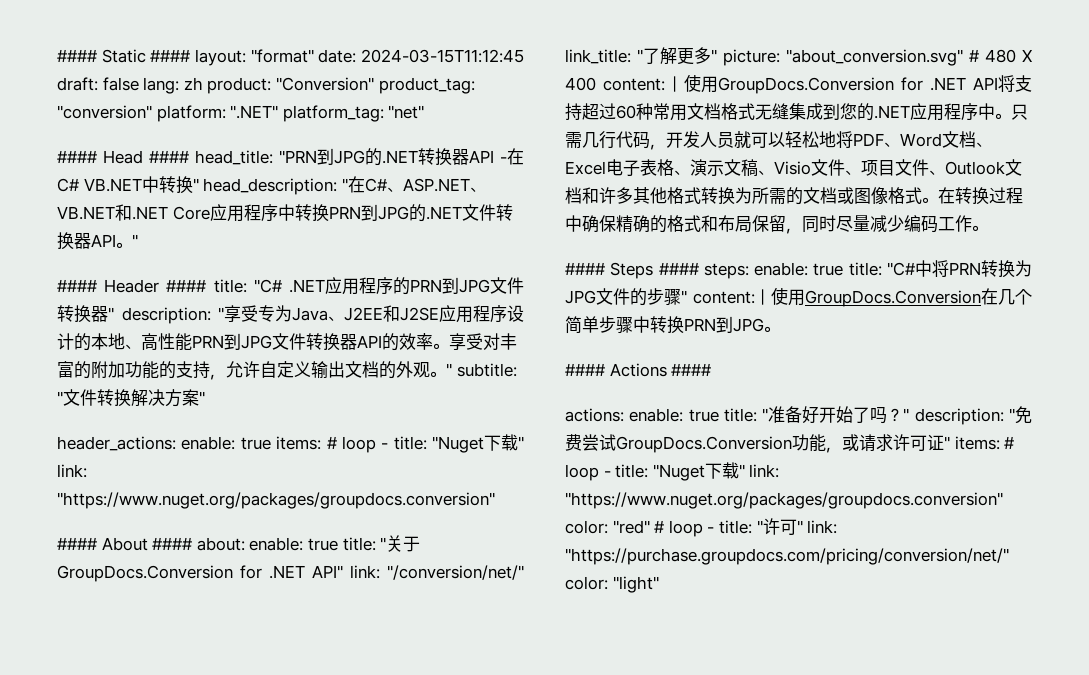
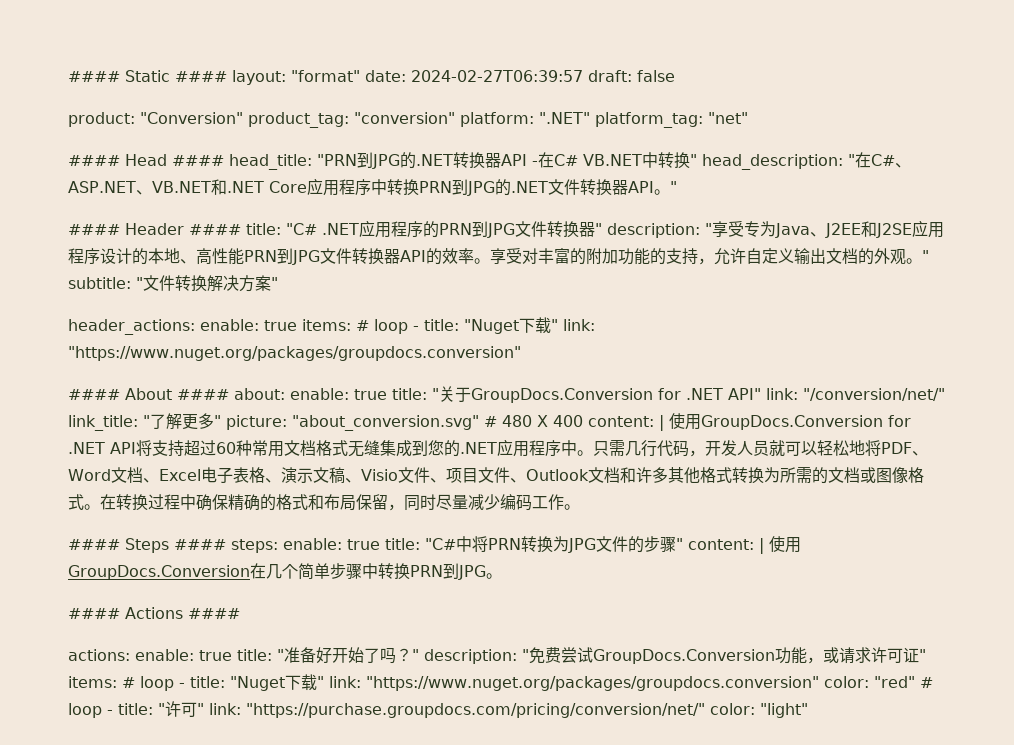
- #### Static #### layout: "format" date: 2024-03-15T11:12:45 draft: false lang: zh product: "Conversion" product_tag: "conversion" platform: ".NET" platform_tag: "net"
+ #### Static #### layout: "format" date: 2024-02-27T06:39:57 draft: false
+ product: "Conversion" product_tag: "conversion" platform: ".NET" platform_tag: "net"

